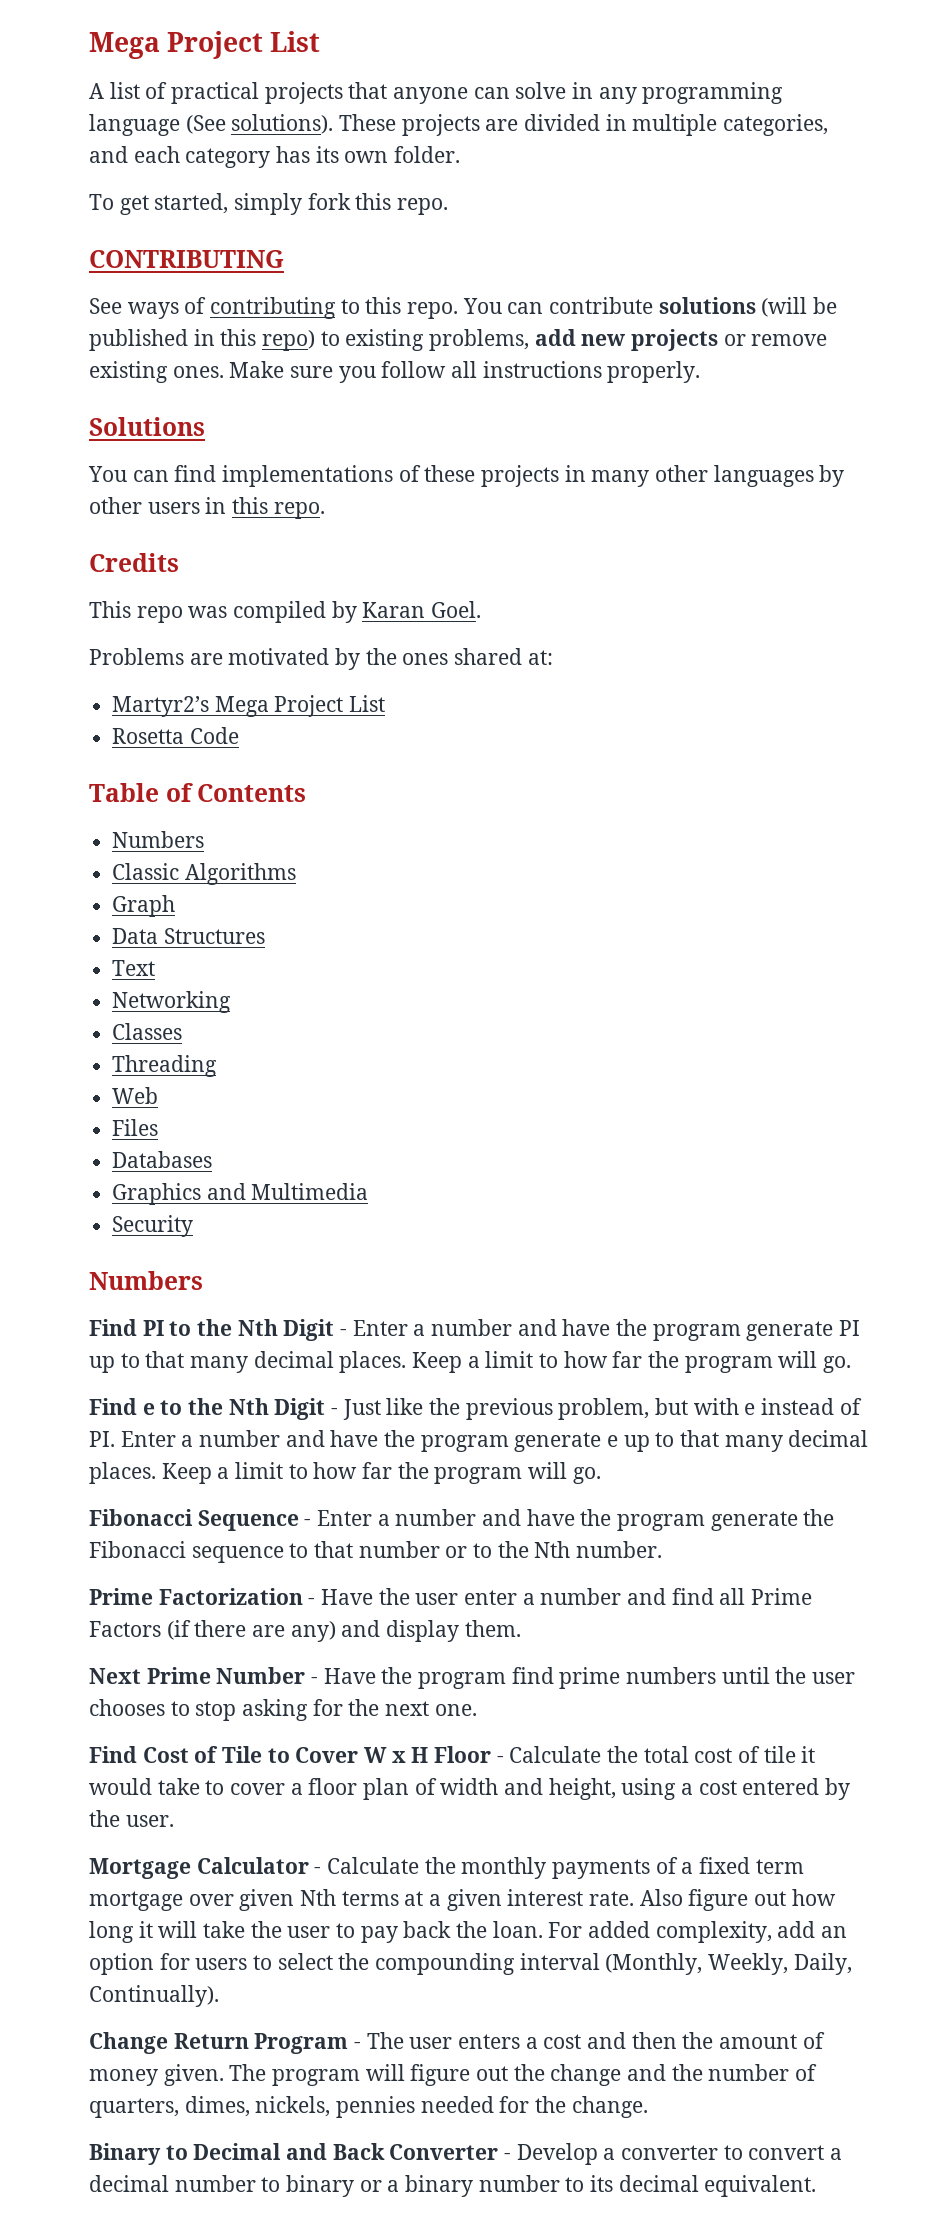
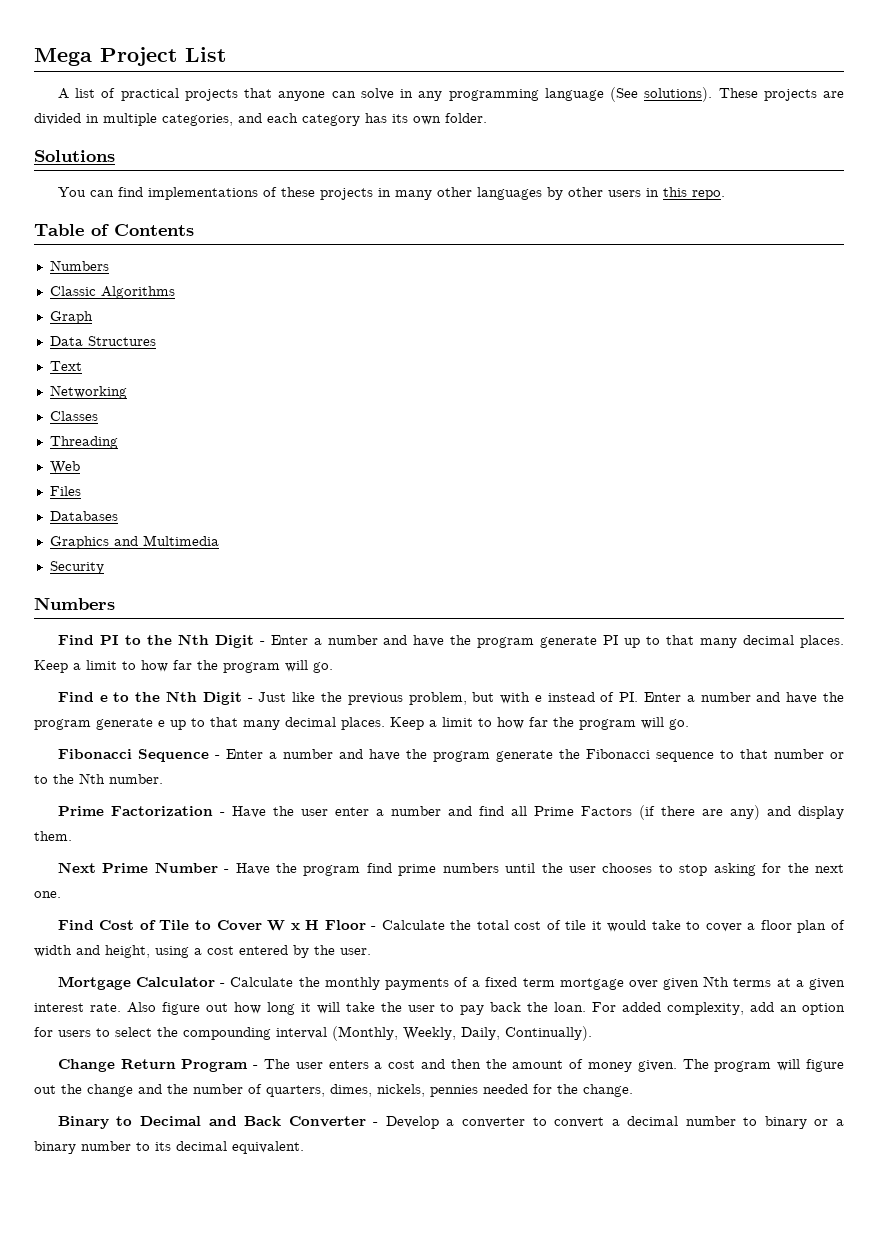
- To get started, simply fork this repo.
- CONTRIBUTING
- See ways of contributing to this repo. You can contribute solutions (will be published in this repo) to existing problems, add new projects or remove existing ones. Make sure you follow all instructions properly.
- Credits
- This repo was compiled by Karan Goel.
- Problems are motivated by the ones shared at:
- Martyr2’s Mega Project List
- Rosetta Code

